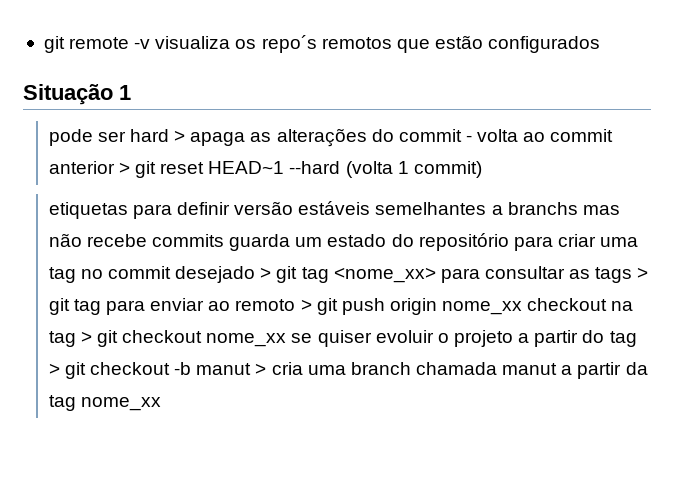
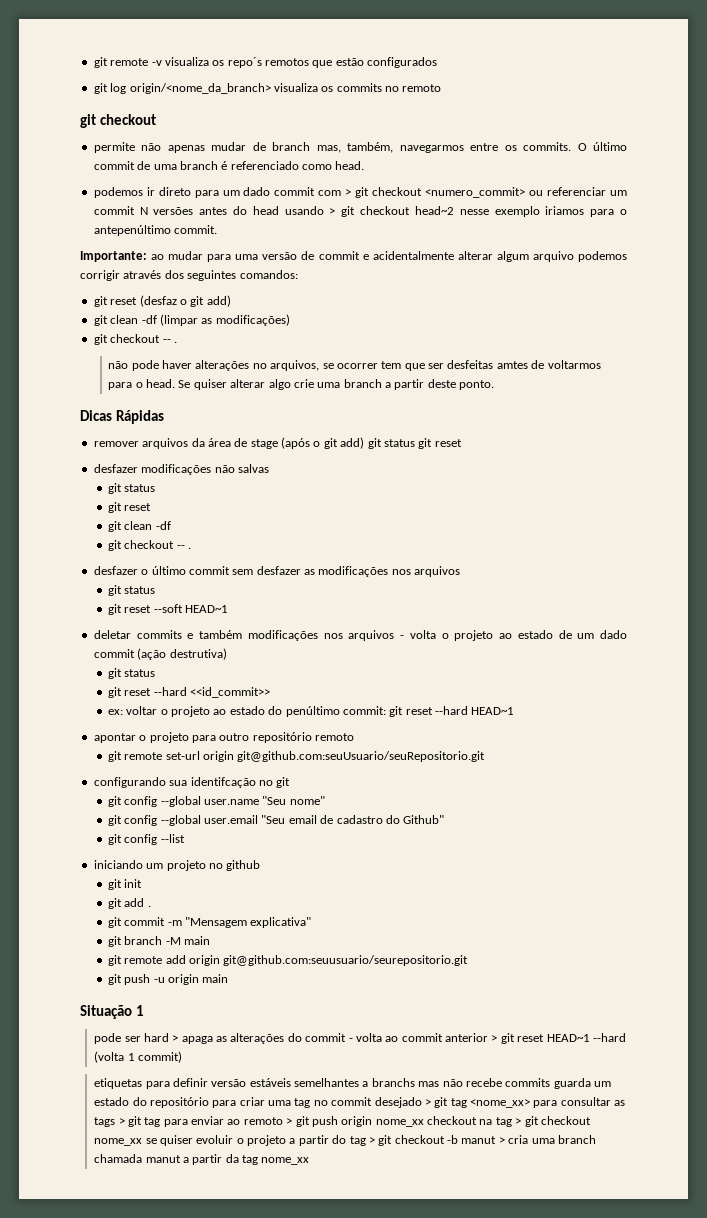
+ git log origin/<nome_da_branch> visualiza os commits no remoto
+ git checkout
+ permite não apenas mudar de branch mas, também, navegarmos entre os commits. O último commit de uma branch é referenciado como head.
+ podemos ir direto para um dado commit com > git checkout <numero_commit> ou referenciar um commit N versões antes do head usando > git checkout head~2 nesse exemplo iriamos para o antepenúltimo commit.
+ Importante: ao mudar para uma versão de commit e acidentalmente alterar algum arquivo podemos corrigir através dos seguintes comandos:
+ git reset (desfaz o git add)
+ git clean -df (limpar as modificações)
+ git checkout -- .
+ não pode haver alterações no arquivos, se ocorrer tem que ser desfeitas amtes de voltarmos para o head. Se quiser alterar algo crie uma branch a partir deste ponto.
+ Dicas Rápidas
+ remover arquivos da área de stage (após o git add) git status git reset
+ desfazer modificações não salvas
+ git status
+ git reset
+ git clean -df
+ git checkout -- .
+ desfazer o último commit sem desfazer as modificações nos arquivos
+ git status
+ git reset --soft HEAD~1
+ deletar commits e também modificações nos arquivos - volta o projeto ao estado de um dado commit (ação destrutiva)
+ git status
+ git reset --hard <<id_commit>>
+ ex: voltar o projeto ao estado do penúltimo commit: git reset --hard HEAD~1
+ apontar o projeto para outro repositório remoto
+ git remote set-url origin git@github.com:seuUsuario/seuRepositorio.git
+ configurando sua identifcação no git
+ git config --global user.name "Seu nome"
+ git config --global user.email "Seu email de cadastro do Github"
+ git config --list
+ iniciando um projeto no github
+ git init
+ git add .
+ git commit -m "Mensagem explicativa"
+ git branch -M main
+ git remote add origin git@github.com:seuusuario/seurepositorio.git
+ git push -u origin main

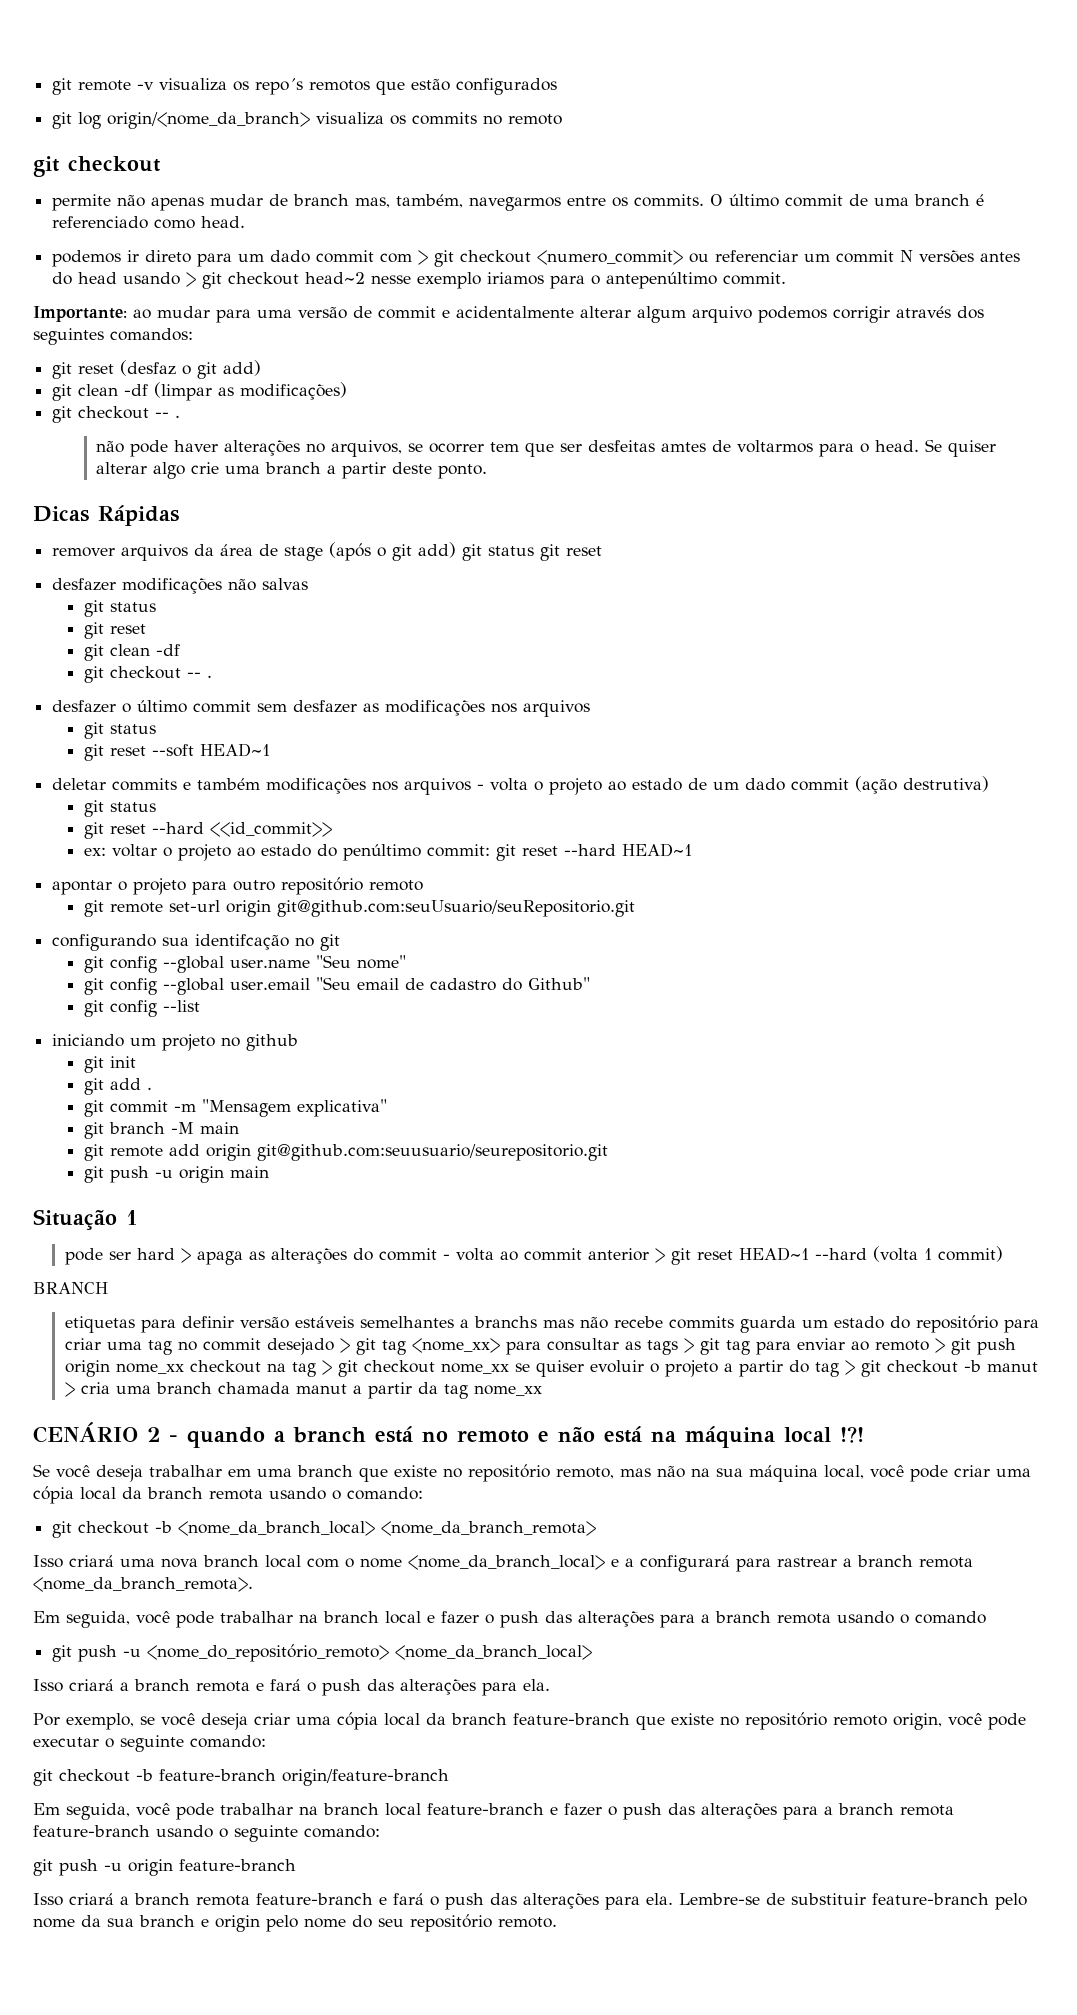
+ BRANCH
+ CENÁRIO 2 - quando a branch está no remoto e não está na máquina local !?!
+ Se você deseja trabalhar em uma branch que existe no repositório remoto, mas não na sua máquina local, você pode criar uma cópia local da branch remota usando o comando:
+ git checkout -b <nome_da_branch_local> <nome_da_branch_remota>
+ Isso criará uma nova branch local com o nome <nome_da_branch_local> e a configurará para rastrear a branch remota <nome_da_branch_remota>.
+ Em seguida, você pode trabalhar na branch local e fazer o push das alterações para a branch remota usando o comando
+ git push -u <nome_do_repositório_remoto> <nome_da_branch_local>
+ Isso criará a branch remota e fará o push das alterações para ela.
+ Por exemplo, se você deseja criar uma cópia local da branch feature-branch que existe no repositório remoto origin, você pode executar o seguinte comando:
+ git checkout -b feature-branch origin/feature-branch
+ Em seguida, você pode trabalhar na branch local feature-branch e fazer o push das alterações para a branch remota feature-branch usando o seguinte comando:
+ git push -u origin feature-branch
+ Isso criará a branch remota feature-branch e fará o push das alterações para ela. Lembre-se de substituir feature-branch pelo nome da sua branch e origin pelo nome do seu repositório remoto.

